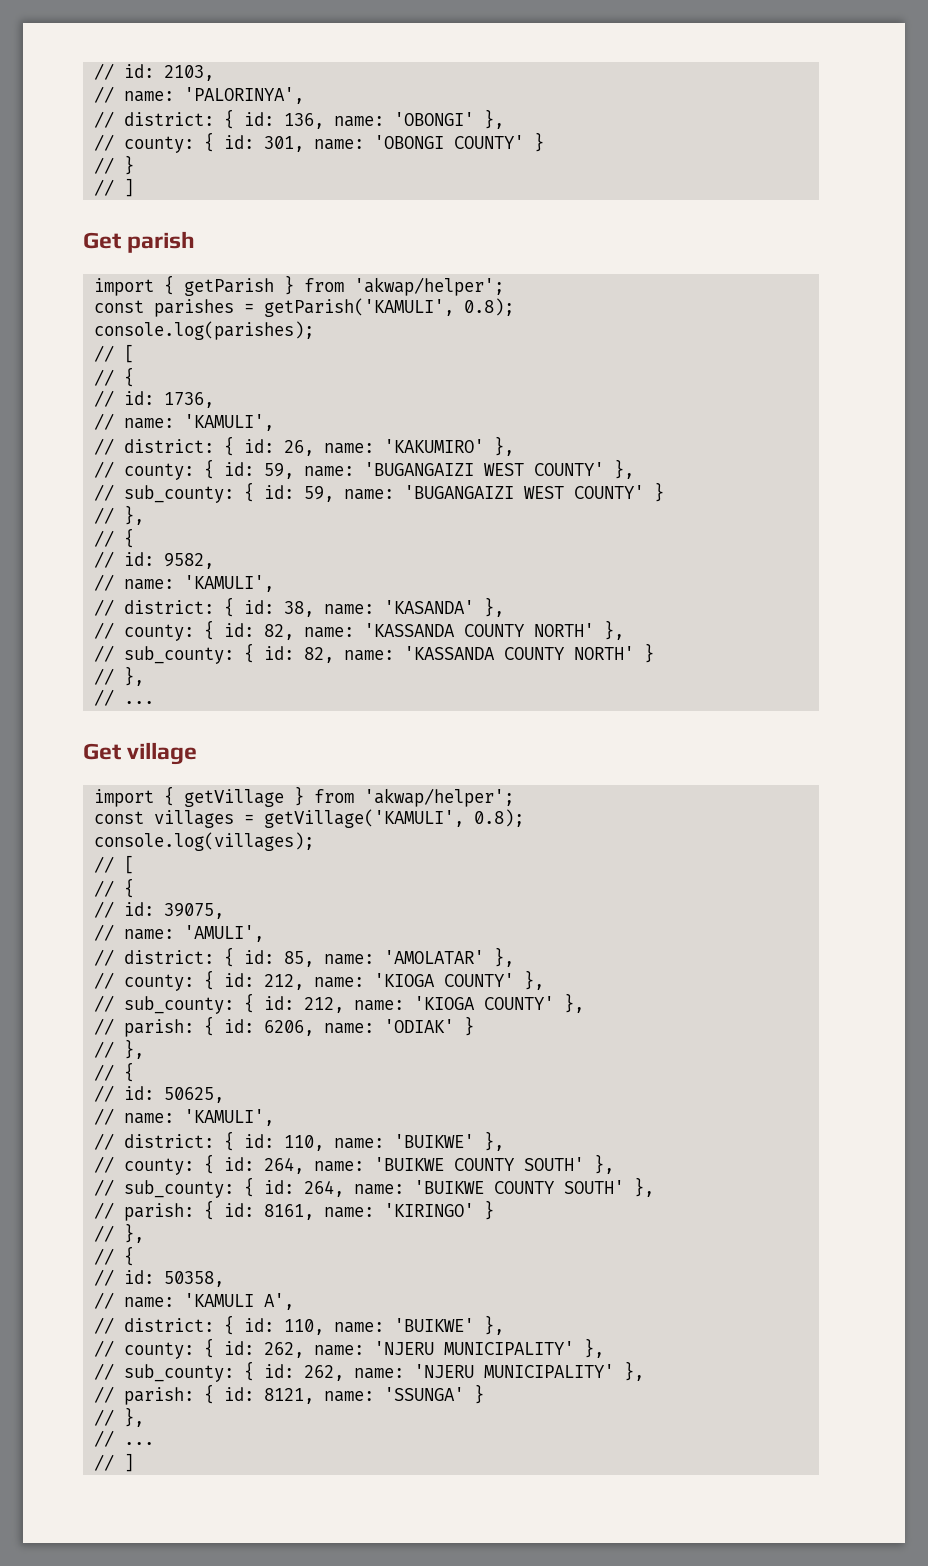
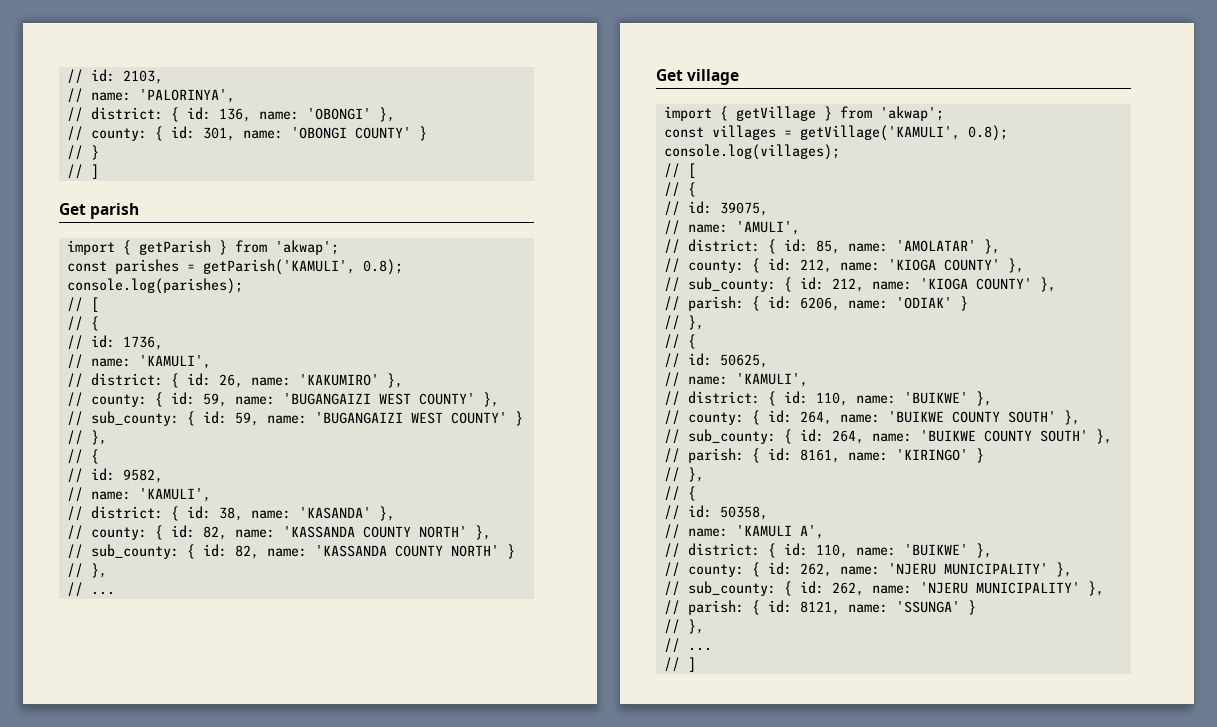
- import { getParish } from 'akwap/helper';
+ import { getParish } from 'akwap';
- import { getVillage } from 'akwap/helper';
+ import { getVillage } from 'akwap';

